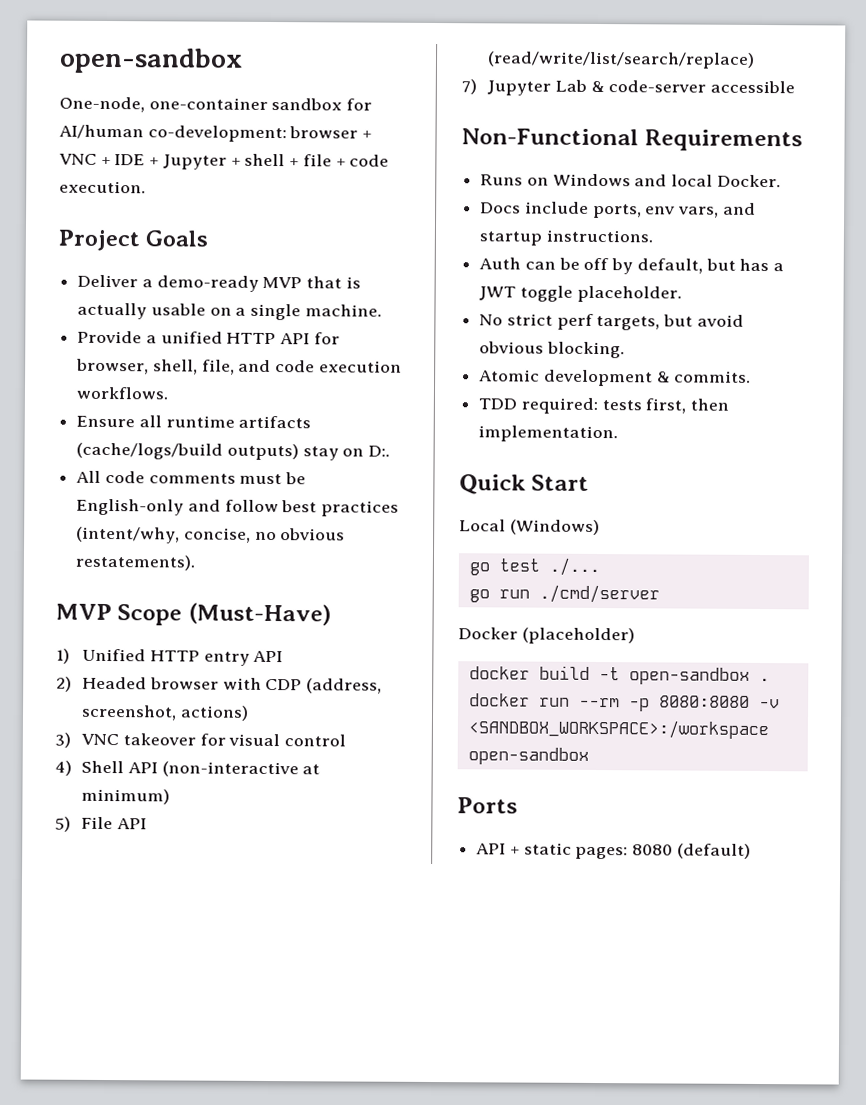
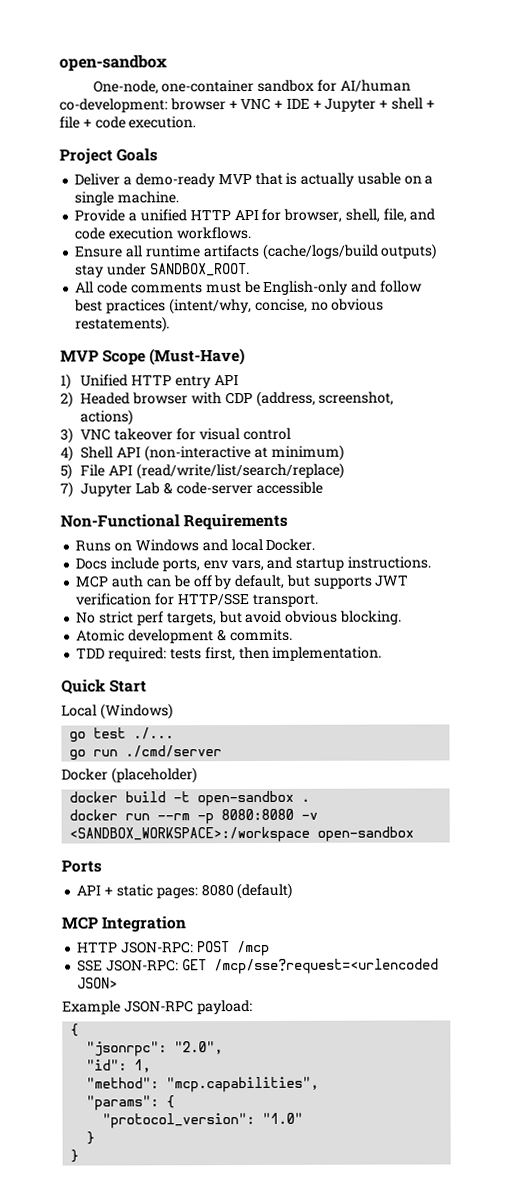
- Ensure all runtime artifacts (cache/logs/build outputs) stay on D:.
+ Ensure all runtime artifacts (cache/logs/build outputs) stay under SANDBOX_ROOT.
- Auth can be off by default, but has a JWT toggle placeholder.
+ MCP auth can be off by default, but supports JWT verification for HTTP/SSE transport.
+ MCP Integration
+ HTTP JSON-RPC: POST /mcp
+ SSE JSON-RPC: GET /mcp/sse?request=<urlencoded JSON>
+ Example JSON-RPC payload:
+ {
+ "jsonrpc": "2.0",
+ "id": 1,
+ "method": "mcp.capabilities",
+ "params": {
+ "protocol_version": "1.0"
+ }
+ }

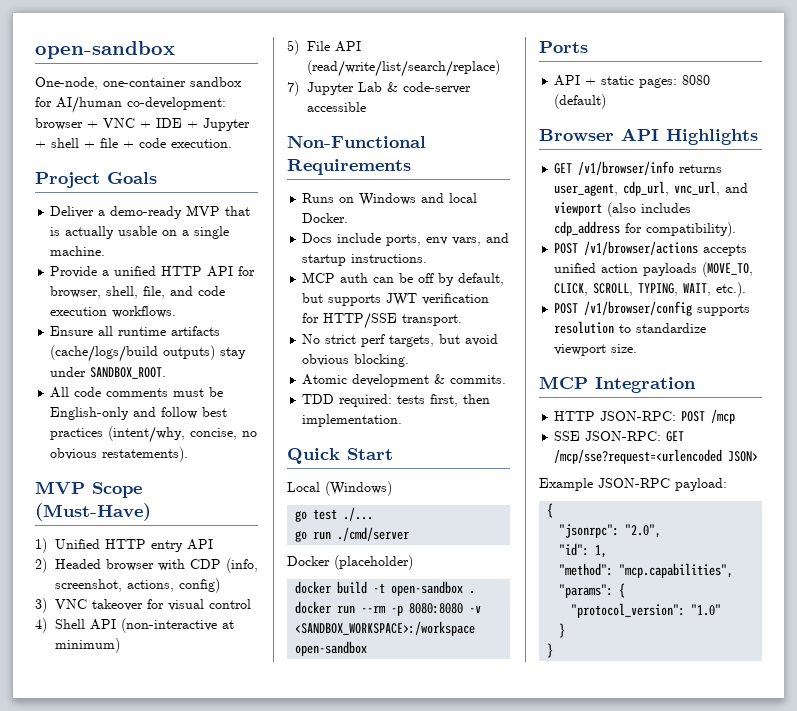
- 2) Headed browser with CDP (address, screenshot, actions)
+ 2) Headed browser with CDP (info, screenshot, actions, config)
+ Browser API Highlights
+ GET /v1/browser/info returns user_agent, cdp_url, vnc_url, and viewport (also includes cdp_address for compatibility).
+ POST /v1/browser/actions accepts unified action payloads (MOVE_TO, CLICK, SCROLL, TYPING, WAIT, etc.).
+ POST /v1/browser/config supports resolution to standardize viewport size.

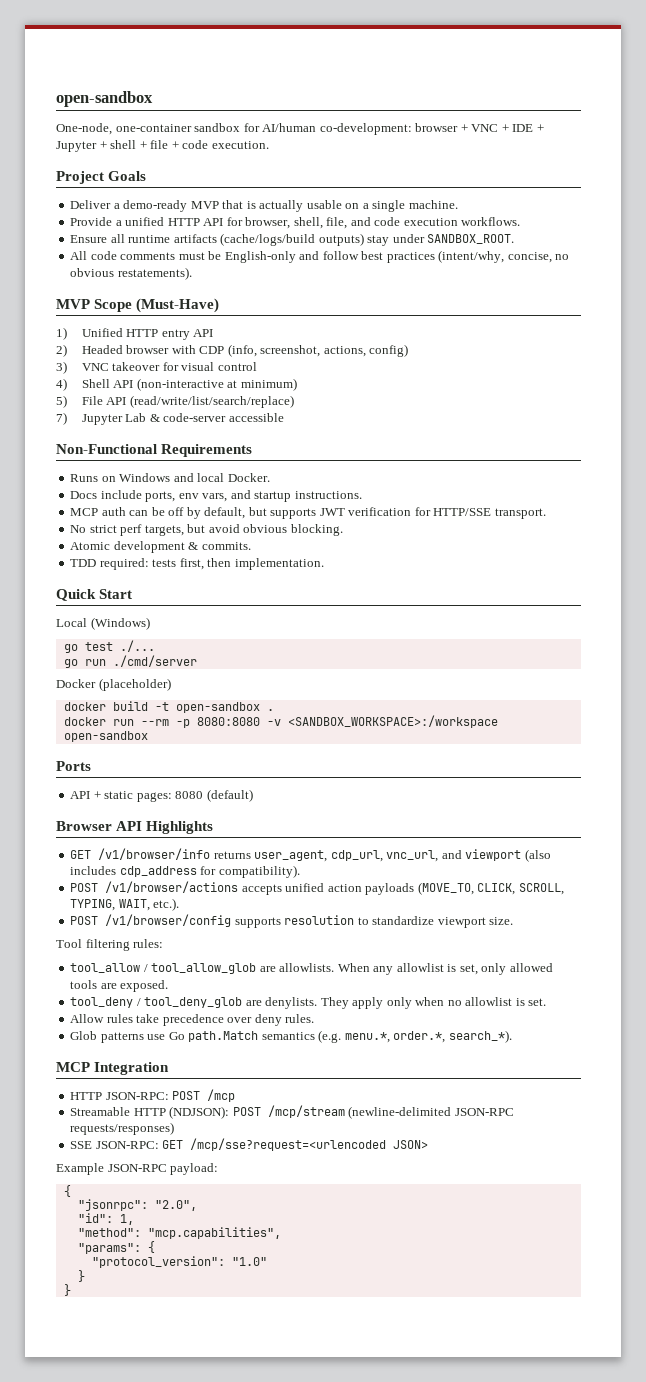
+ Tool filtering rules:
+ tool_allow / tool_allow_glob are allowlists. When any allowlist is set, only allowed tools are exposed.
+ tool_deny / tool_deny_glob are denylists. They apply only when no allowlist is set.
+ Allow rules take precedence over deny rules.
+ Glob patterns use Go path.Match semantics (e.g. menu.*, order.*, search_*).
+ Streamable HTTP (NDJSON): POST /mcp/stream (newline-delimited JSON-RPC requests/responses)

